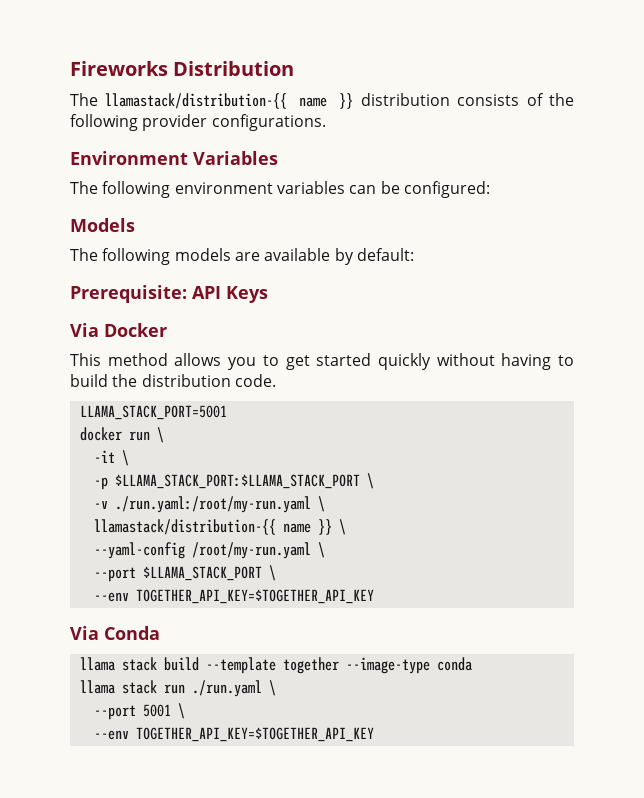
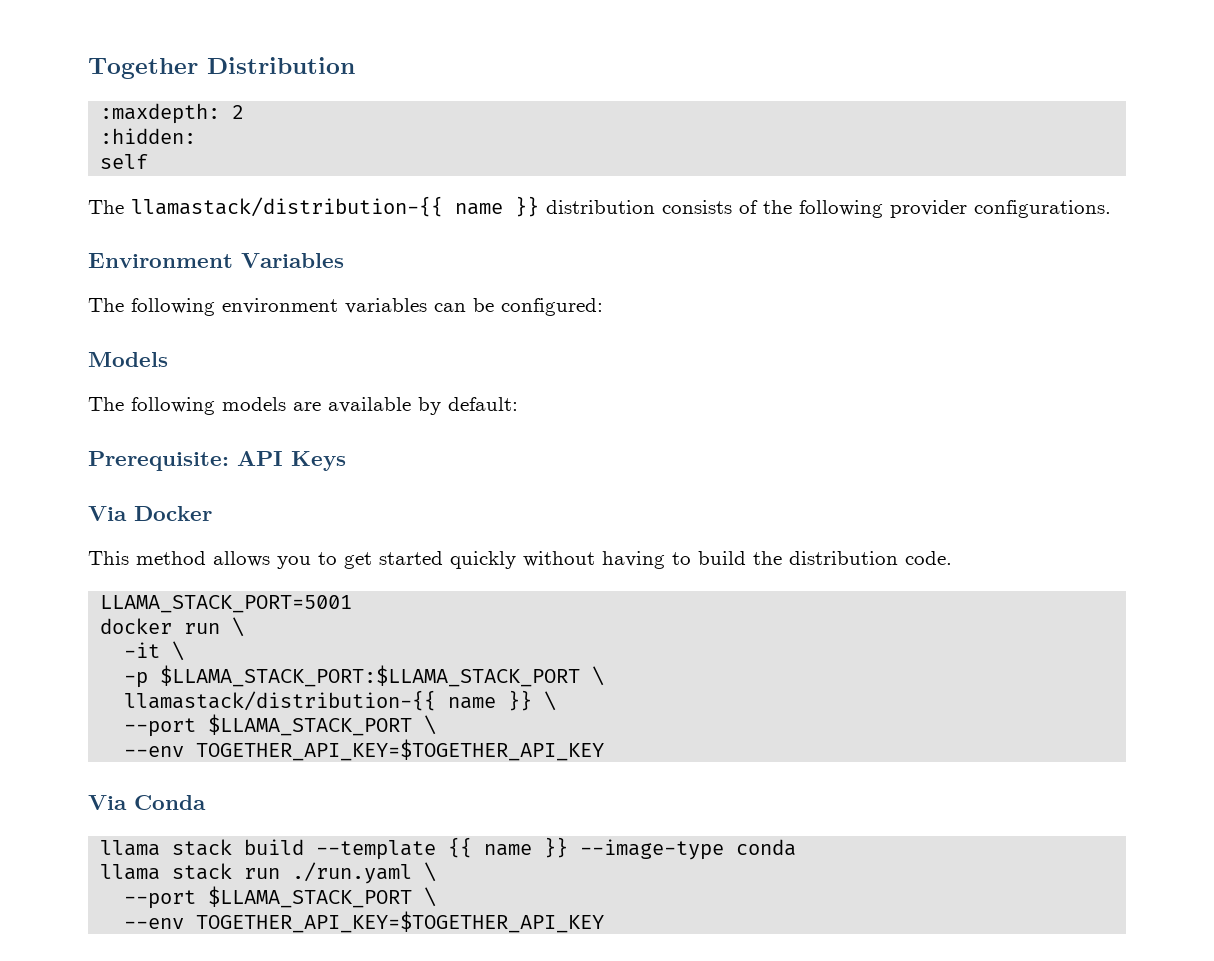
- Fireworks Distribution
+ Together Distribution
+ :maxdepth: 2
+ :hidden:
+ self
- -v ./run.yaml:/root/my-run.yaml \
- --yaml-config /root/my-run.yaml \
- llama stack build --template together --image-type conda
+ llama stack build --template {{ name }} --image-type conda
  llama stack run ./run.yaml \
- --port 5001 \
+ --port $LLAMA_STACK_PORT \

